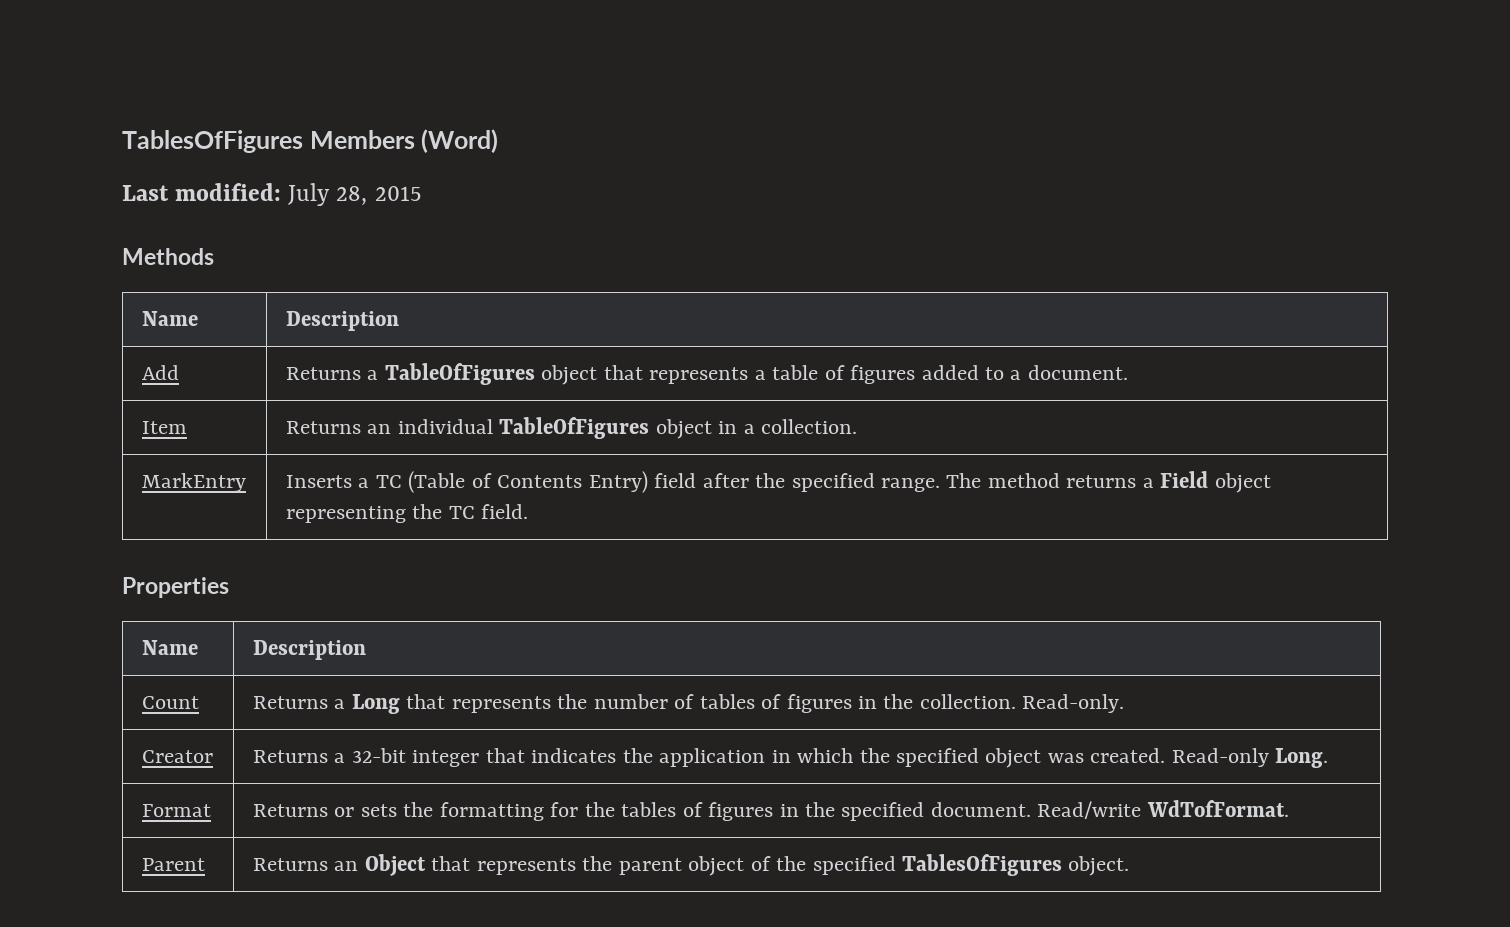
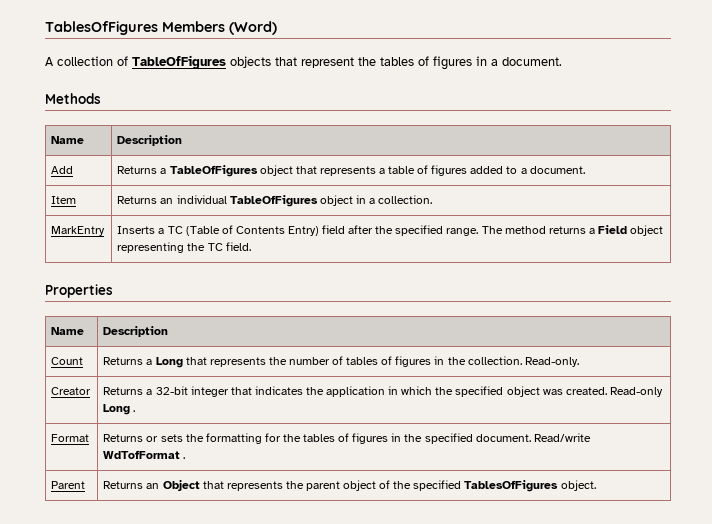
- Last modified: July 28, 2015
+ A collection of TableOfFigures objects that represent the tables of figures in a document.
- Creator | Returns a 32-bit integer that indicates the application in which the specified object was created. Read-only Long.
+ Creator | Returns a 32-bit integer that indicates the application in which the specified object was created. Read-only Long .
- Format | Returns or sets the formatting for the tables of figures in the specified document. Read/write WdTofFormat.
+ Format | Returns or sets the formatting for the tables of figures in the specified document. Read/write WdTofFormat .

